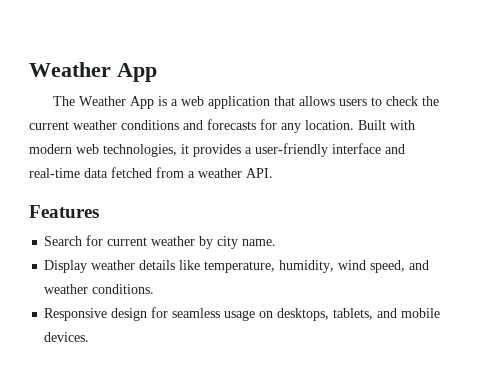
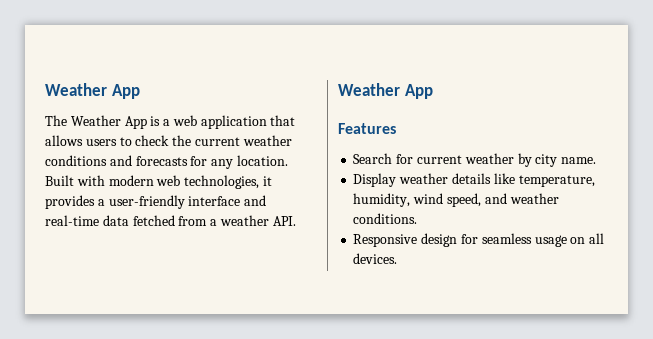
  Built with modern web technologies, it provides a user-friendly interface and real-time data fetched from a weather API.
+ Weather App
- Responsive design for seamless usage on desktops, tablets, and mobile devices.
+ Responsive design for seamless usage on all devices.

